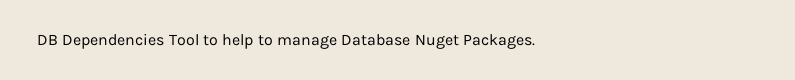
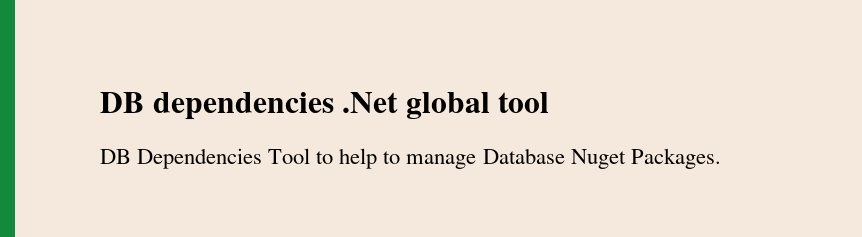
+ DB dependencies .Net global tool

